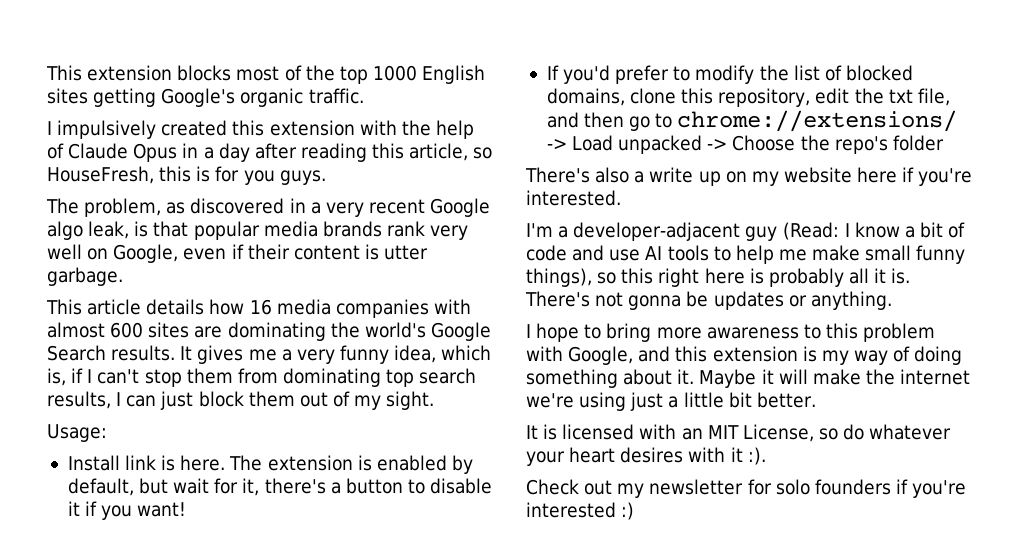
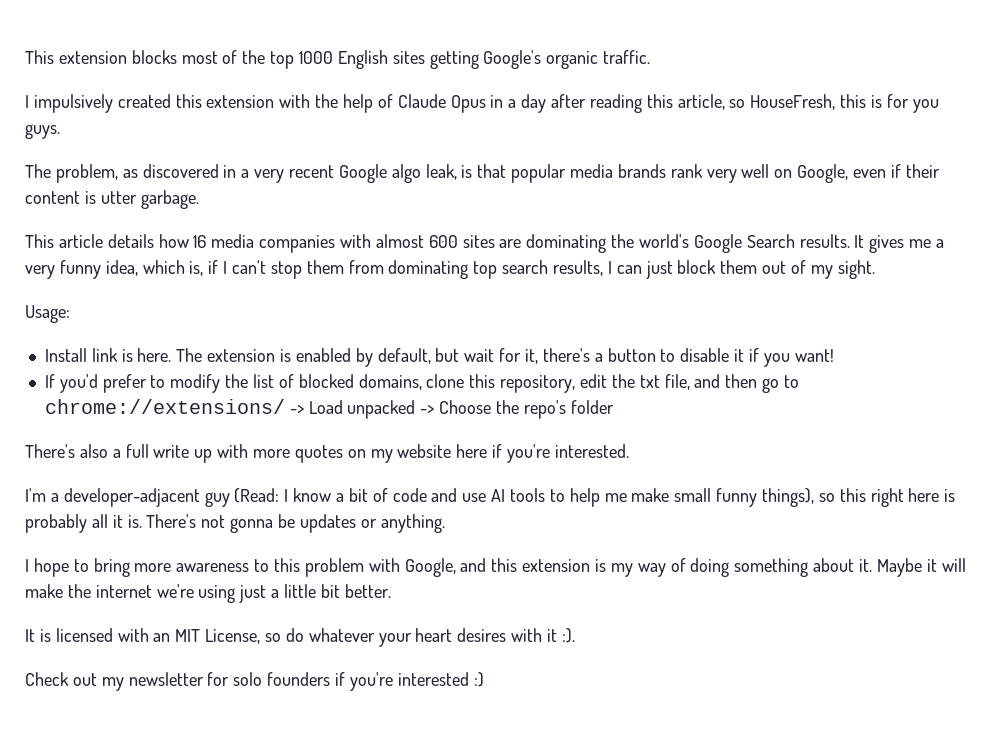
- There's also a write up on my website here if you're interested.
+ There's also a full write up with more quotes on my website here if you're interested.

